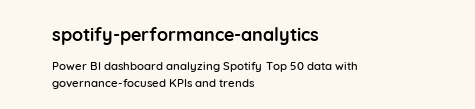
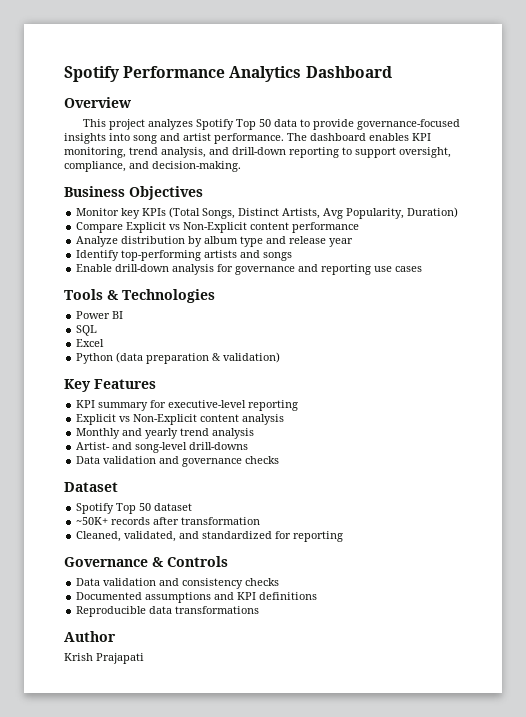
- spotify-performance-analytics
- Power BI dashboard analyzing Spotify Top 50 data with governance-focused KPIs and trends
+ Spotify Performance Analytics Dashboard
+ Overview
+ This project analyzes Spotify Top 50 data to provide governance-focused insights into song and artist performance. The dashboard enables KPI monitoring, trend analysis, and drill-down reporting to support oversight, compliance, and decision-making.
+ Business Objectives
+ Monitor key KPIs (Total Songs, Distinct Artists, Avg Popularity, Duration)
+ Compare Explicit vs Non-Explicit content performance
+ Analyze distribution by album type and release year
+ Identify top-performing artists and songs
+ Enable drill-down analysis for governance and reporting use cases
+ Tools & Technologies
+ Power BI
+ SQL
+ Excel
+ Python (data preparation & validation)
+ Key Features
+ KPI summary for executive-level reporting
+ Explicit vs Non-Explicit content analysis
+ Monthly and yearly trend analysis
+ Artist- and song-level drill-downs
+ Data validation and governance checks
+ Dataset
+ Spotify Top 50 dataset
+ ~50K+ records after transformation
+ Cleaned, validated, and standardized for reporting
+ Governance & Controls
+ Data validation and consistency checks
+ Documented assumptions and KPI definitions
+ Reproducible data transformations
+ Author
+ Krish Prajapati

